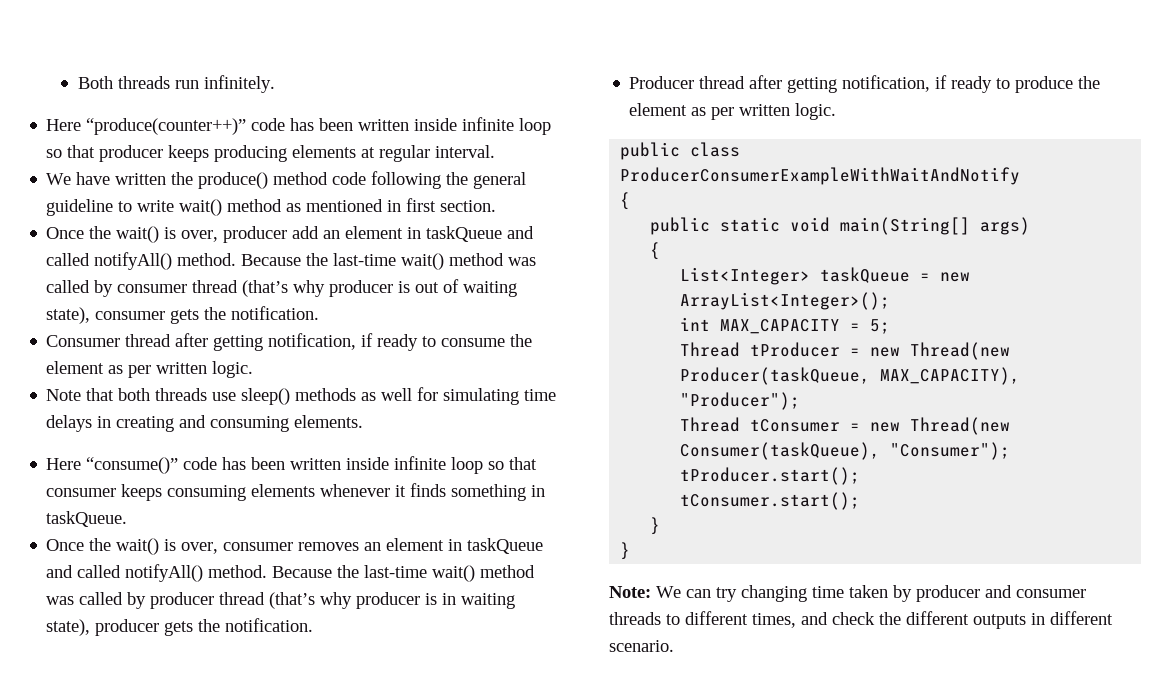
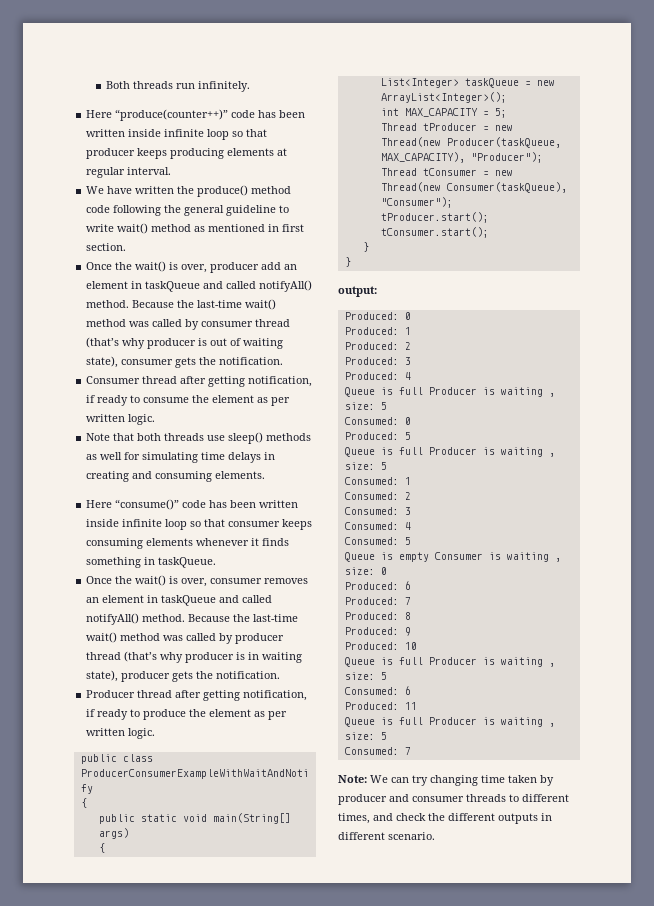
+ output:
+ Produced: 0
+ Produced: 1
+ Produced: 2
+ Produced: 3
+ Produced: 4
+ Queue is full Producer is waiting , size: 5
+ Consumed: 0
+ Produced: 5
+ Queue is full Producer is waiting , size: 5
+ Consumed: 1
+ Consumed: 2
+ Consumed: 3
+ Consumed: 4
+ Consumed: 5
+ Queue is empty Consumer is waiting , size: 0
+ Produced: 6
+ Produced: 7
+ Produced: 8
+ Produced: 9
+ Produced: 10
+ Queue is full Producer is waiting , size: 5
+ Consumed: 6
+ Produced: 11
+ Queue is full Producer is waiting , size: 5
+ Consumed: 7

